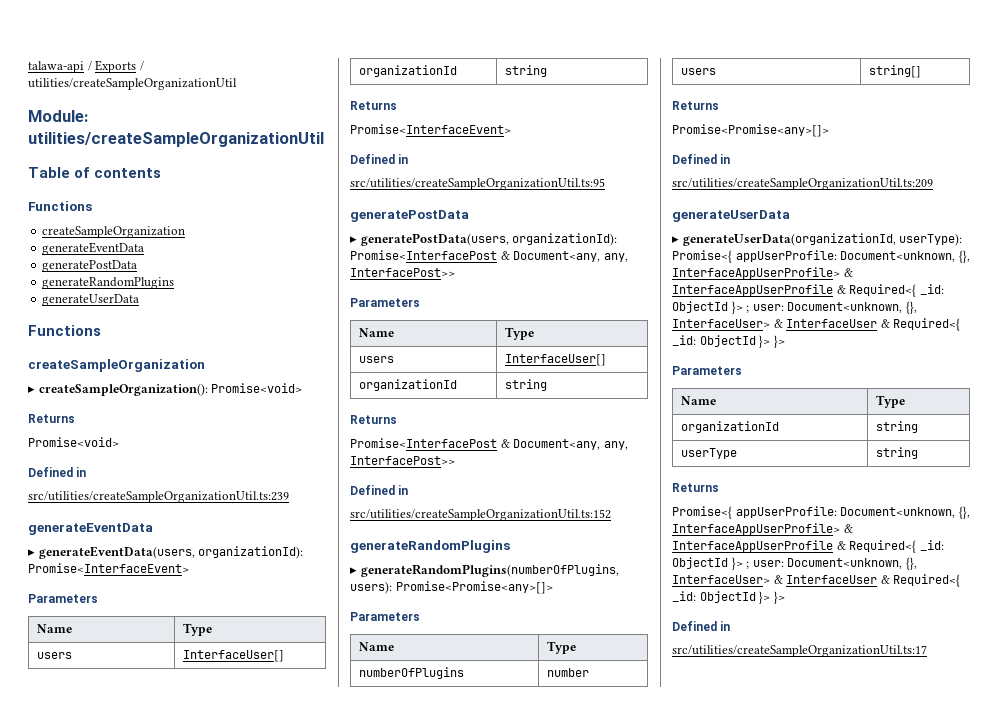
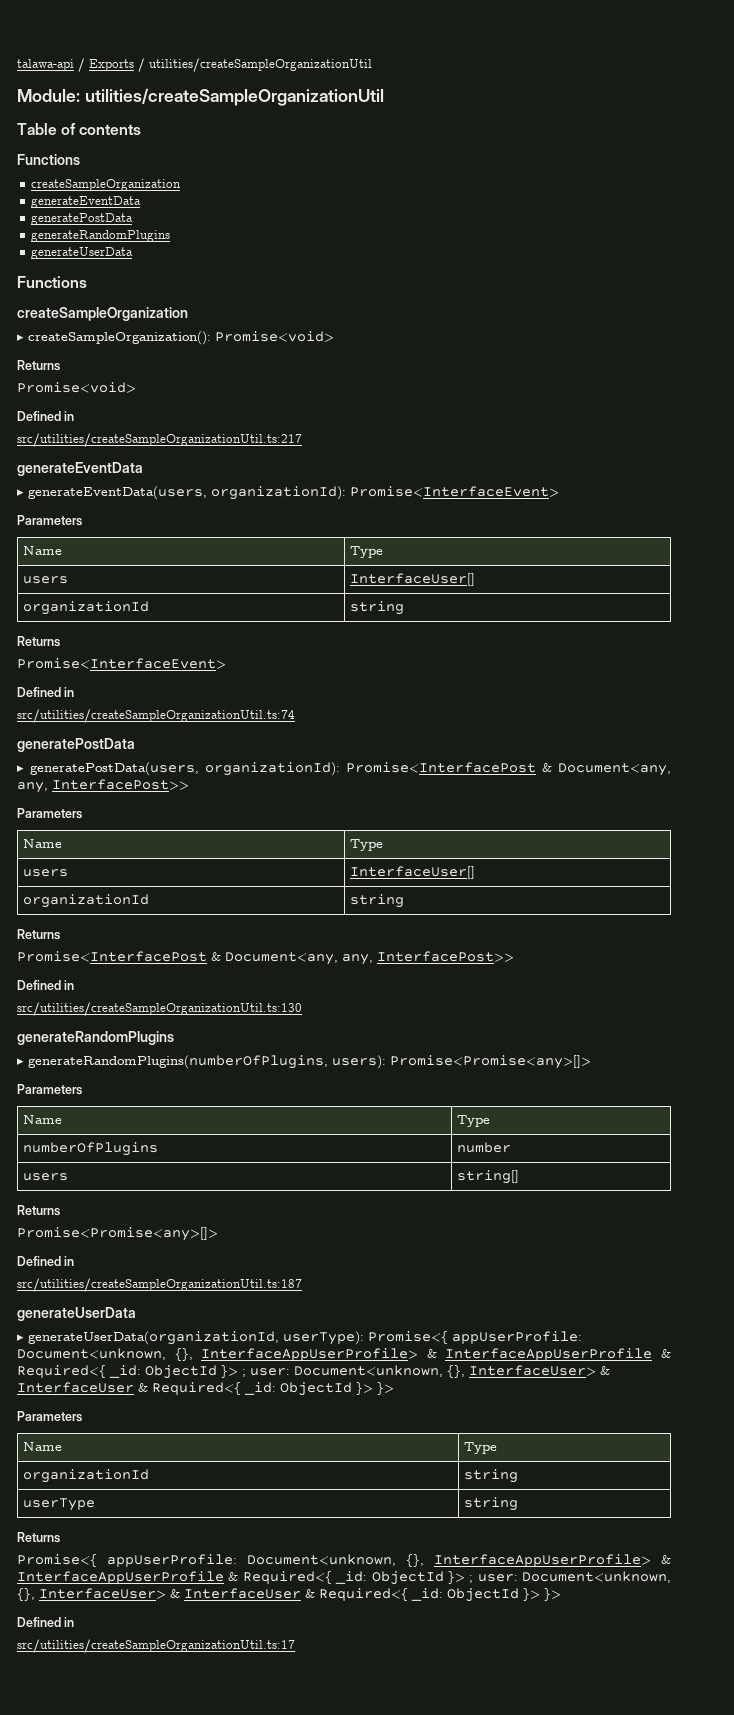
- src/utilities/createSampleOrganizationUtil.ts:239
+ src/utilities/createSampleOrganizationUtil.ts:217
- src/utilities/createSampleOrganizationUtil.ts:95
+ src/utilities/createSampleOrganizationUtil.ts:74
- src/utilities/createSampleOrganizationUtil.ts:152
+ src/utilities/createSampleOrganizationUtil.ts:130
- src/utilities/createSampleOrganizationUtil.ts:209
+ src/utilities/createSampleOrganizationUtil.ts:187

